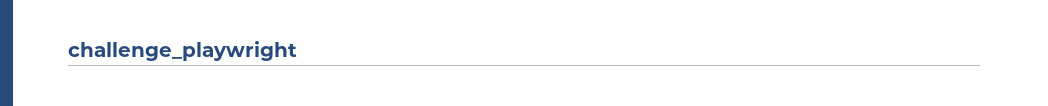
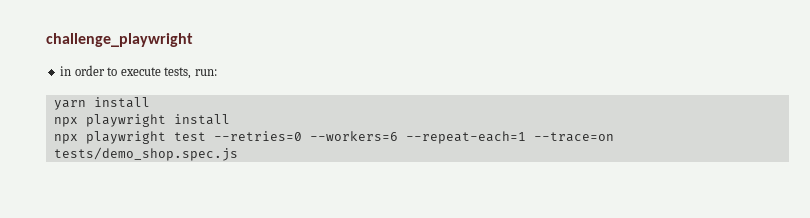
+ in order to execute tests, run:
+ yarn install
+ npx playwright install
+ npx playwright test --retries=0 --workers=6 --repeat-each=1 --trace=on tests/demo_shop.spec.js

